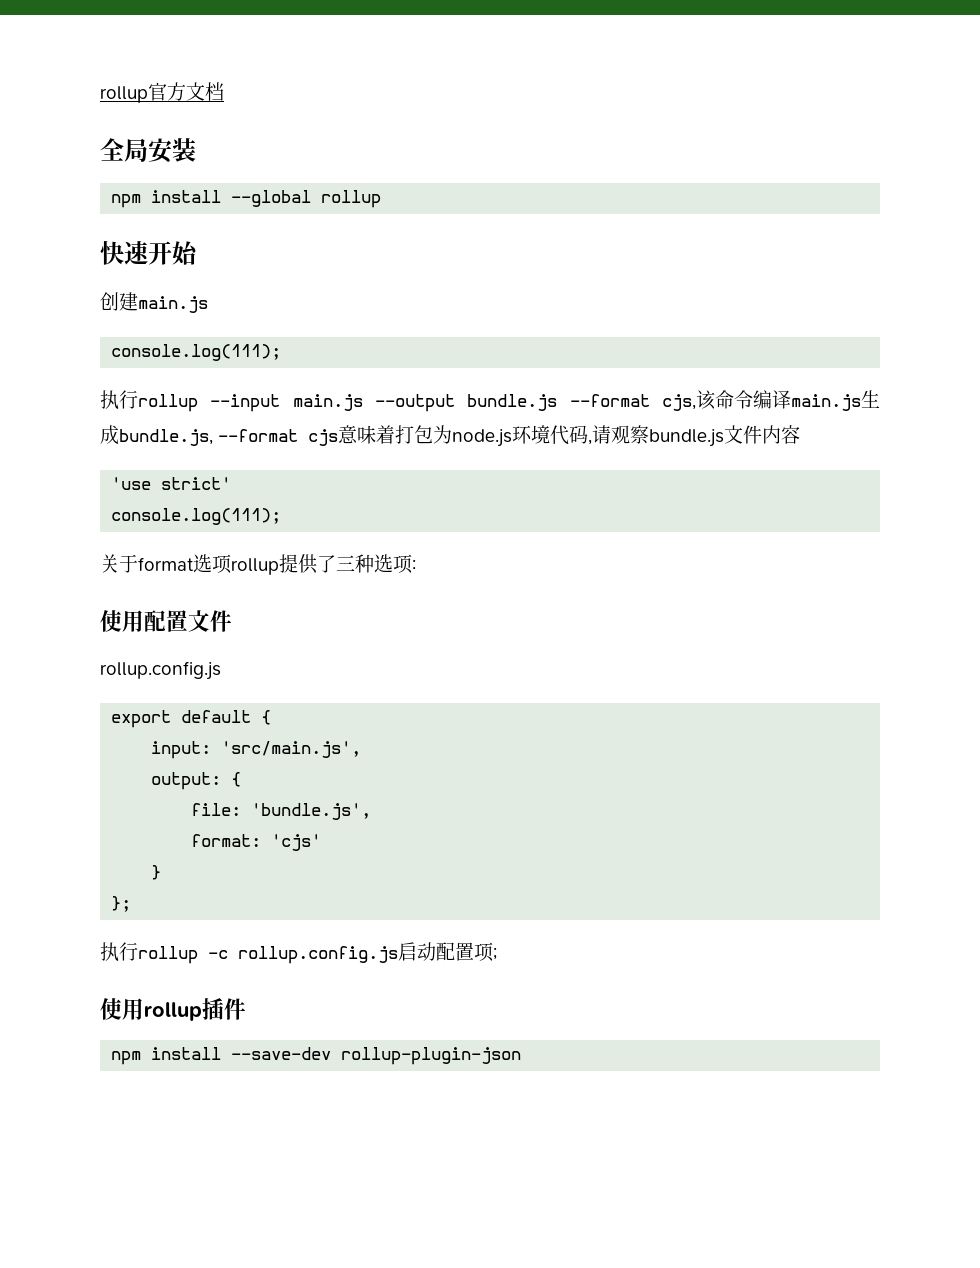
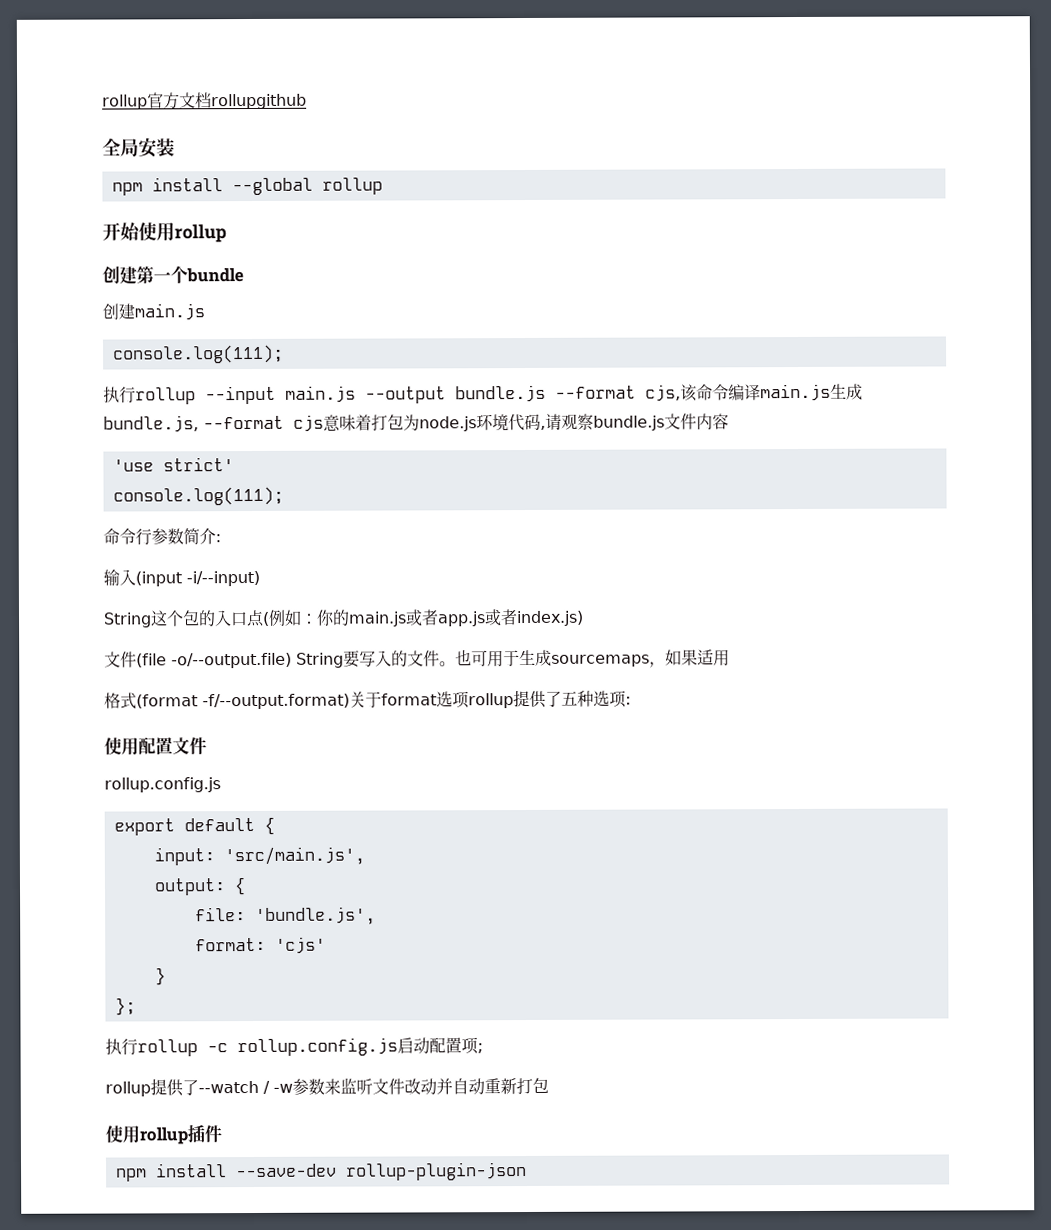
- rollup官方文档
+ rollup官方文档rollupgithub
- 快速开始
+ 开始使用rollup
+ 创建第一个bundle
- 关于format选项rollup提供了三种选项:
+ 命令行参数简介:
+ 输入(input -i/--input)
+ String这个包的入口点(例如：你的main.js或者app.js或者index.js)
+ 文件(file -o/--output.file) String要写入的文件。也可用于生成sourcemaps，如果适用
+ 格式(format -f/--output.format)关于format选项rollup提供了五种选项:
+ rollup提供了--watch / -w参数来监听文件改动并自动重新打包

